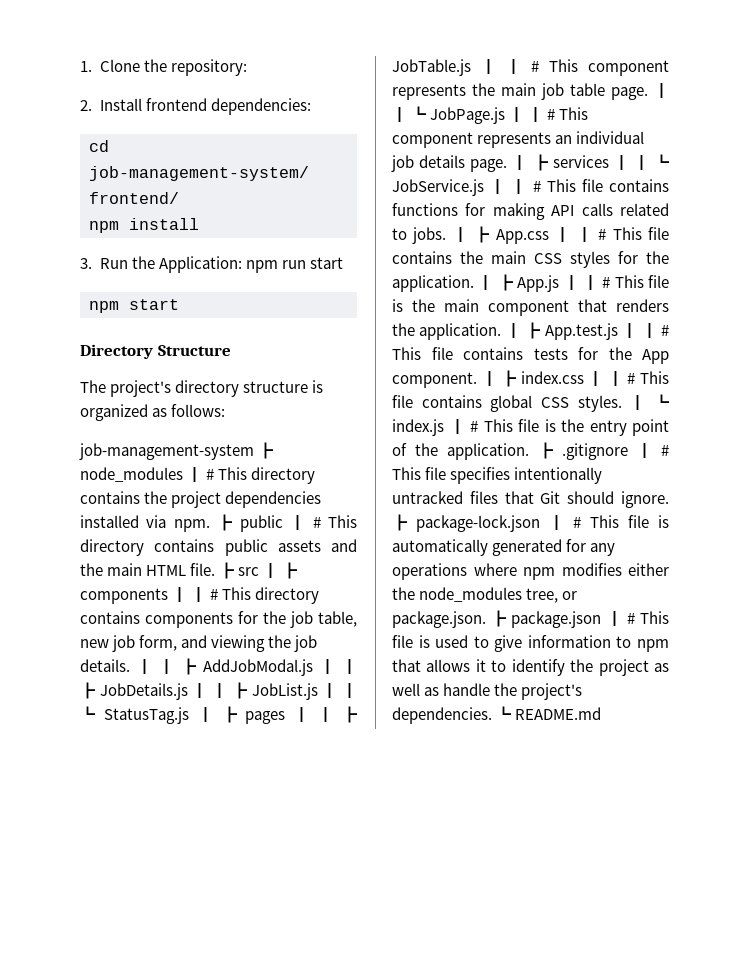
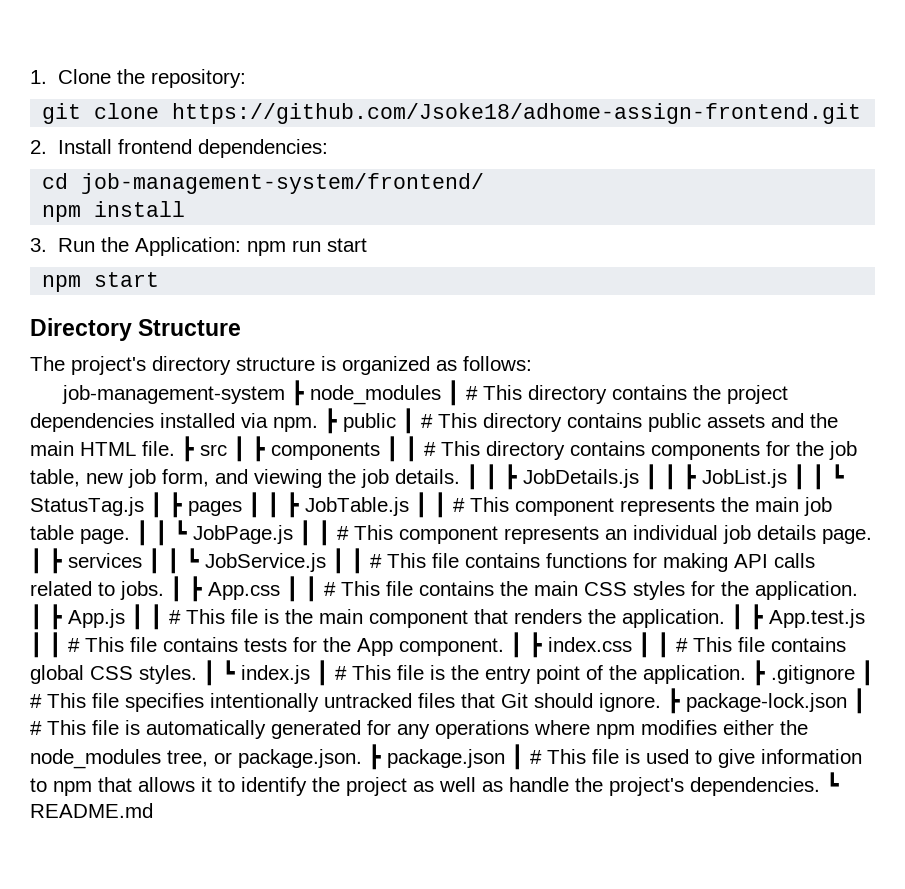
+ git clone https://github.com/Jsoke18/adhome-assign-frontend.git
- ┃ ┃ ┣ AddJobModal.js ┃ ┃ ┣ JobDetails.js ┃ ┃ ┣ JobList.js ┃ ┃ ┗ StatusTag.js ┃ ┣ pages ┃ ┃ ┣ JobTable.js ┃ ┃ # This component represents the main job table page.
+ ┃ ┃ ┣ JobDetails.js ┃ ┃ ┣ JobList.js ┃ ┃ ┗ StatusTag.js ┃ ┣ pages ┃ ┃ ┣ JobTable.js ┃ ┃ # This component represents the main job table page.

